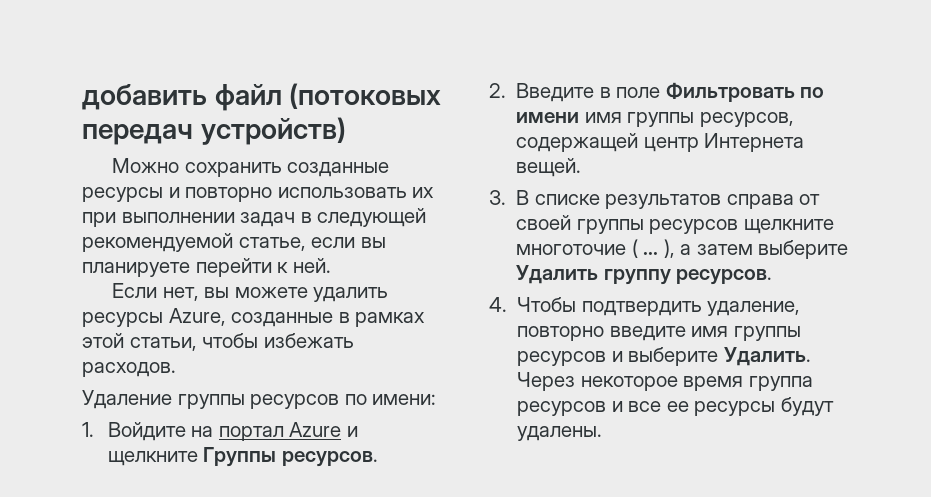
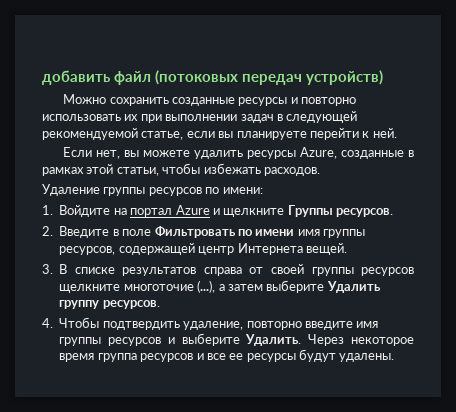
- 3. В списке результатов справа от своей группы ресурсов щелкните многоточие ( ... ), а затем выберите Удалить группу ресурсов.
+ 3. В списке результатов справа от своей группы ресурсов щелкните многоточие (...), а затем выберите Удалить группу ресурсов.

